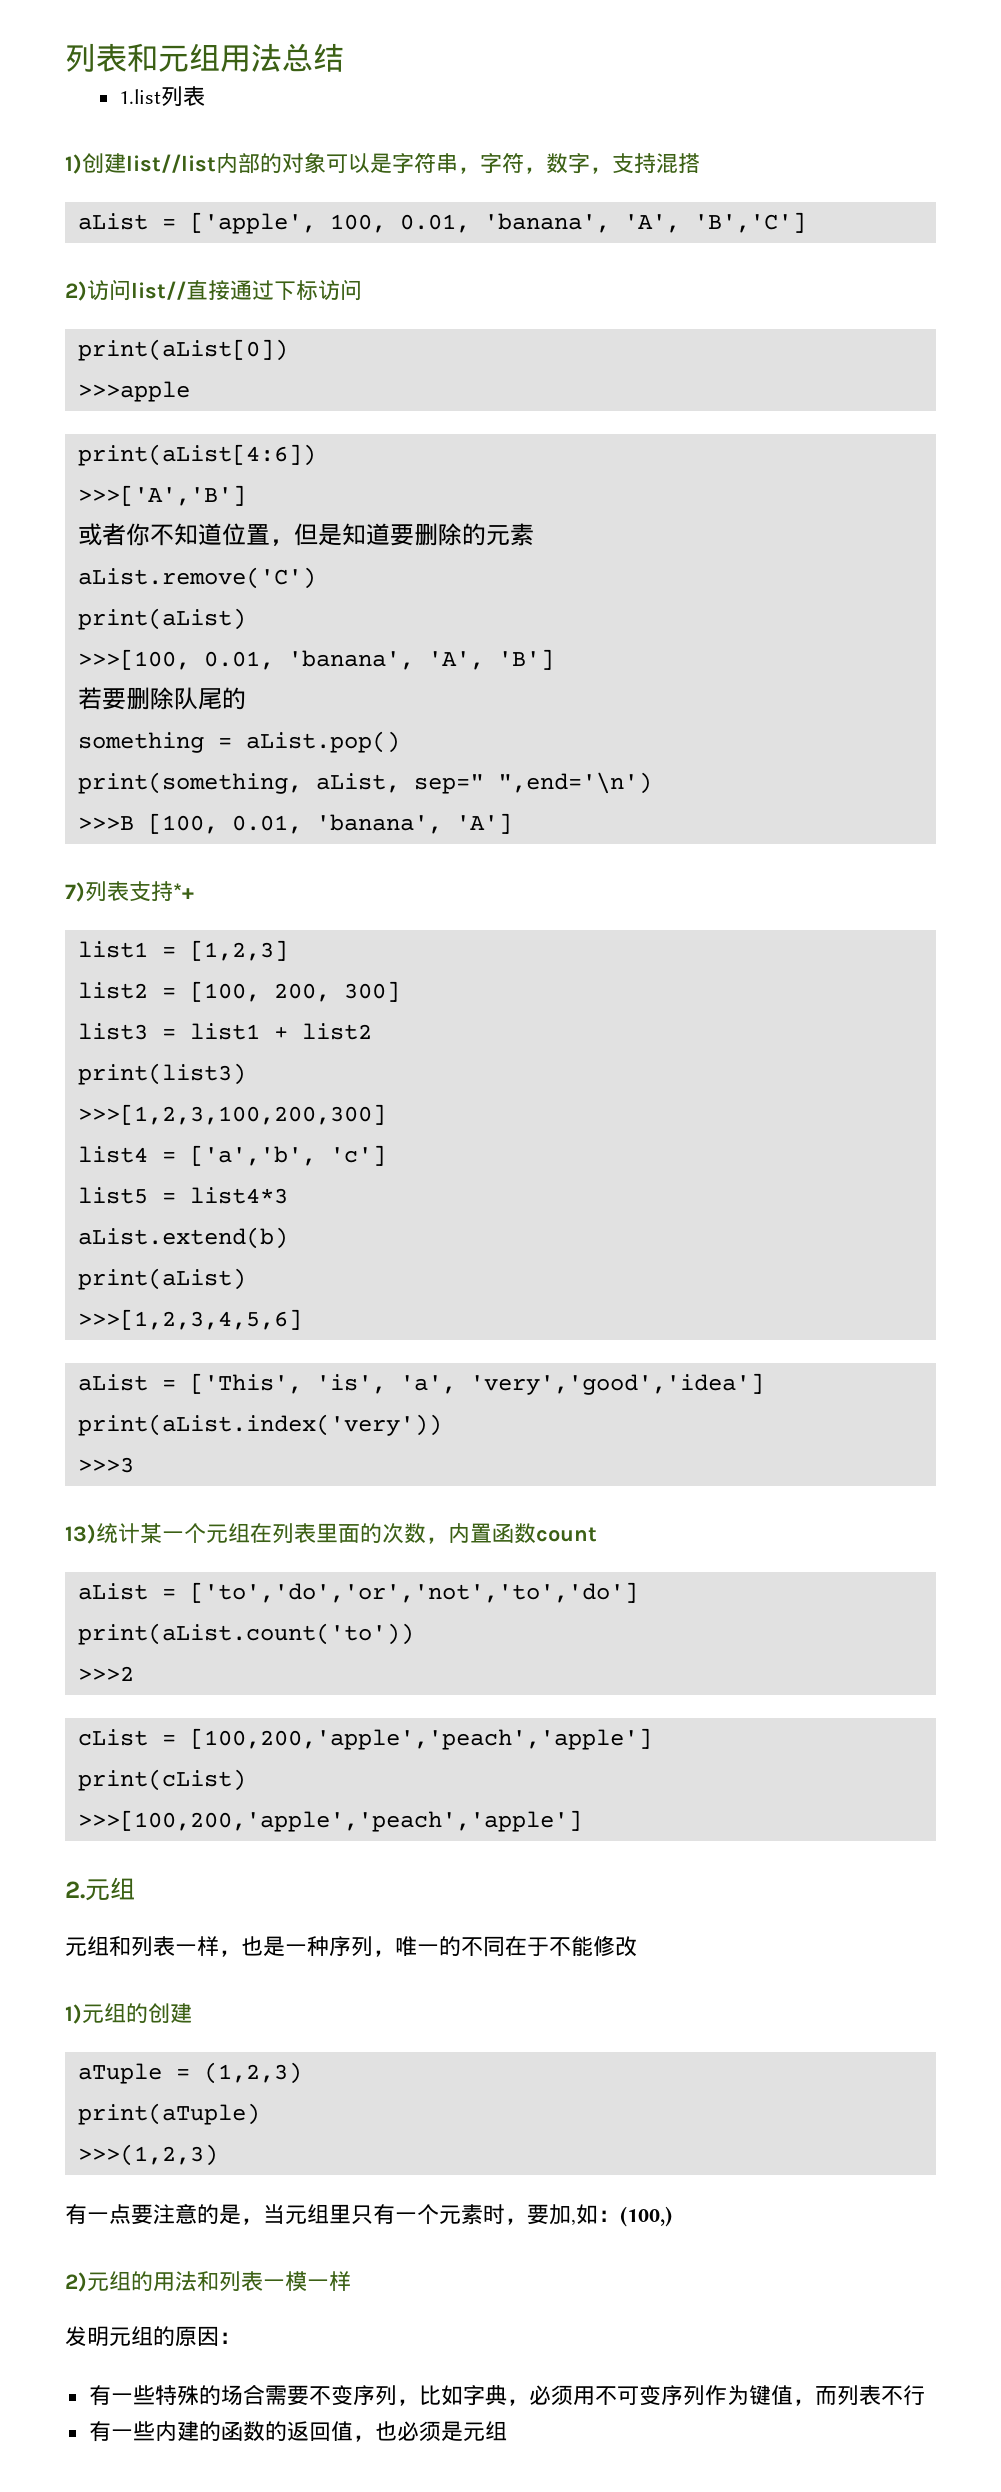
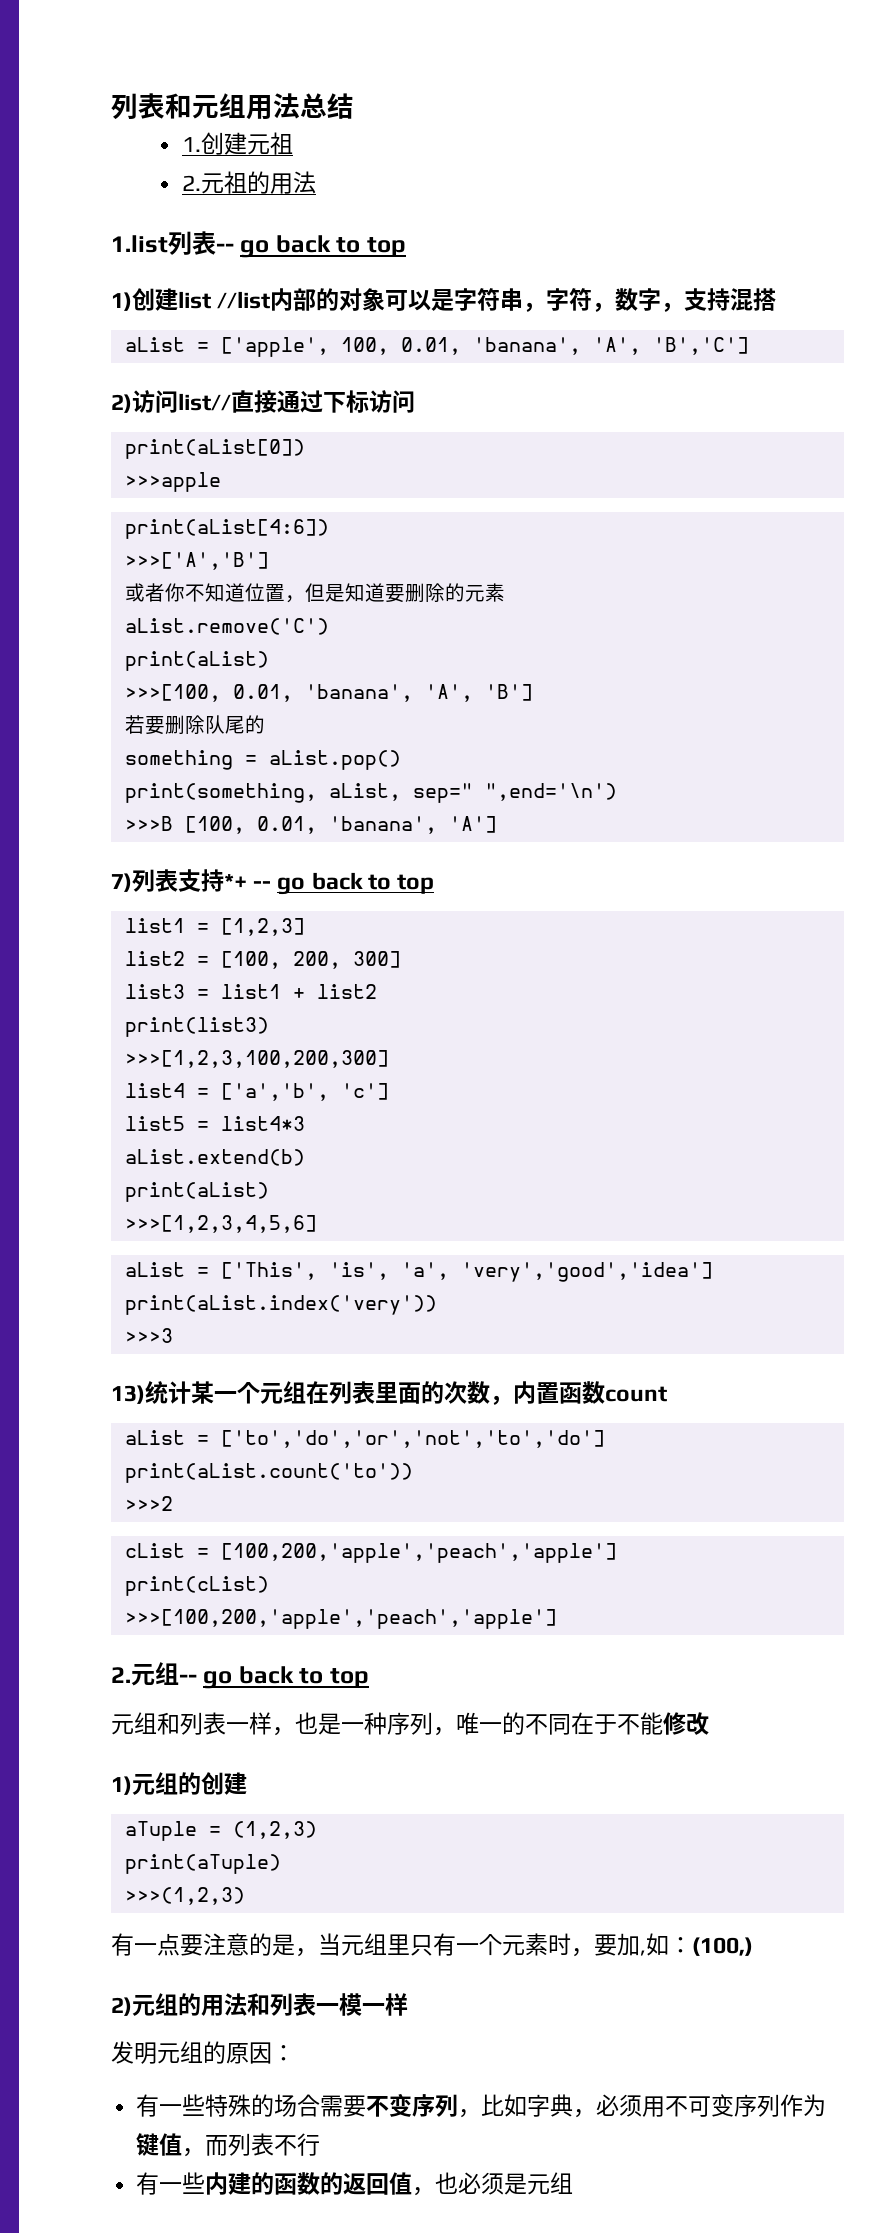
- 1.list列表
+ 1.创建元祖
+ 2.元祖的用法
+ 1.list列表-- go back to top
- 1)创建list//list内部的对象可以是字符串，字符，数字，支持混搭
+ 1)创建list //list内部的对象可以是字符串，字符，数字，支持混搭
- 7)列表支持*+
+ 7)列表支持*+ -- go back to top
- 2.元组
+ 2.元组-- go back to top

